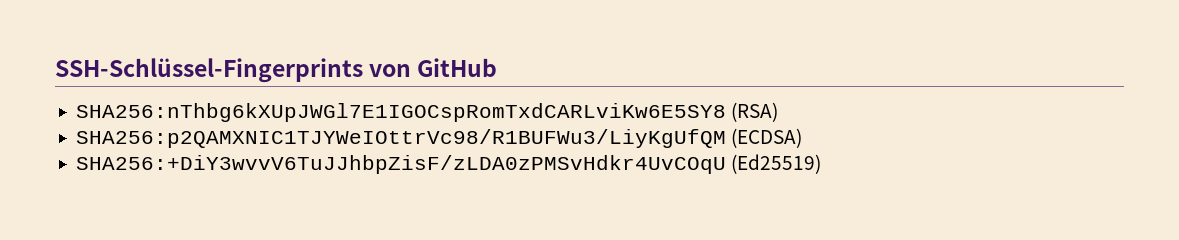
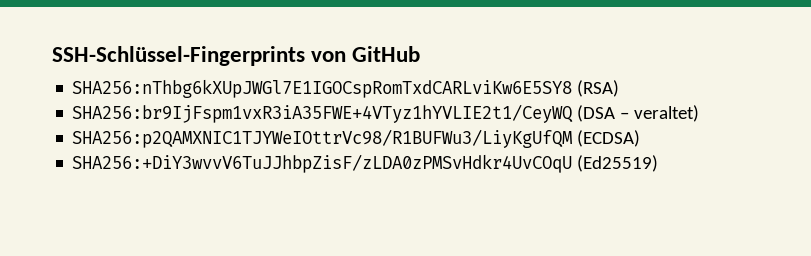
+ SHA256:br9IjFspm1vxR3iA35FWE+4VTyz1hYVLIE2t1/CeyWQ (DSA – veraltet)

